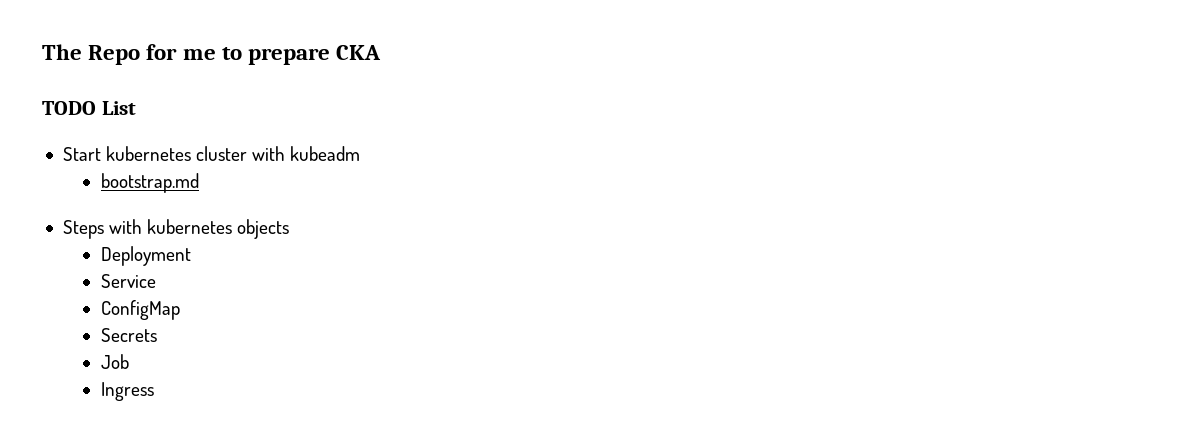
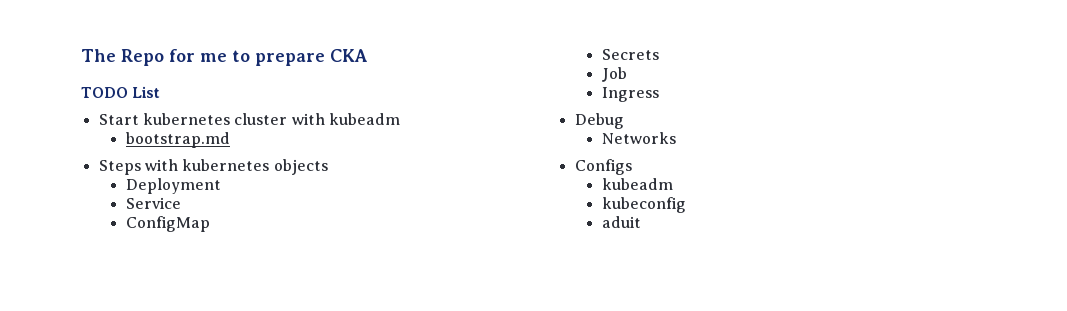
+ Debug
+ Networks
+ Configs
+ kubeadm
+ kubeconfig
+ aduit

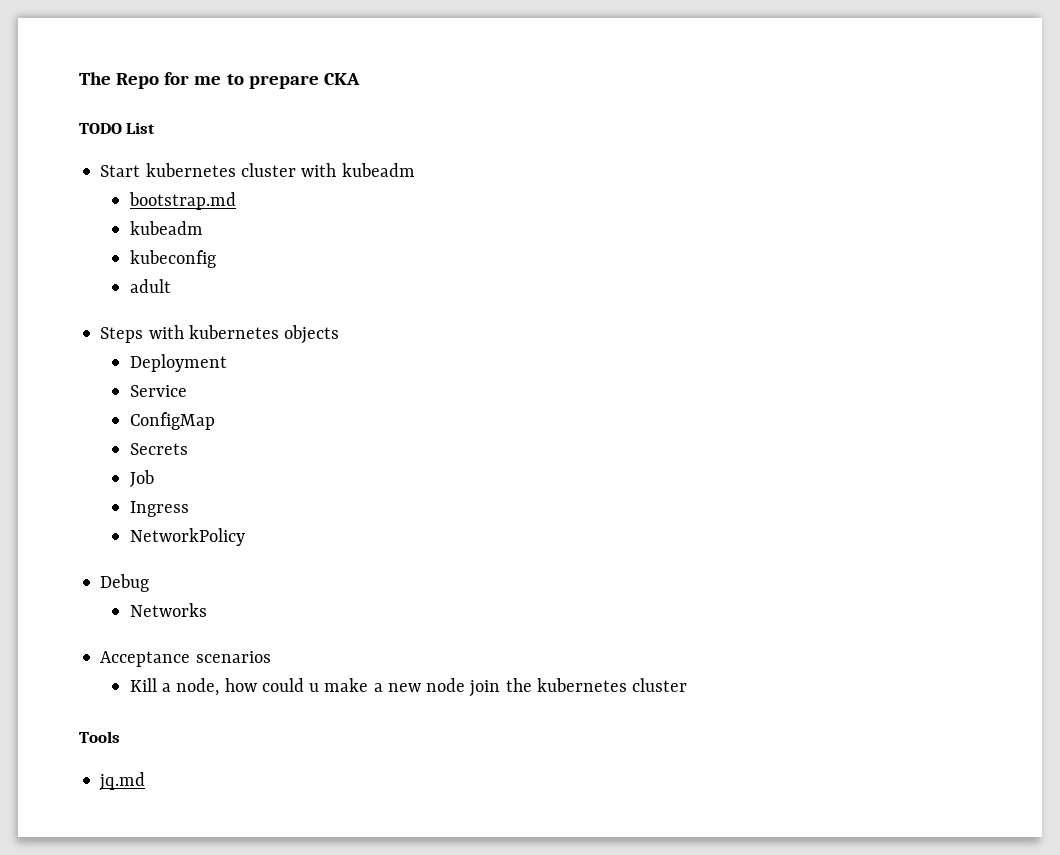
  bootstrap.md
+ kubeadm
+ kubeconfig
+ adult
+ NetworkPolicy
- Configs
- kubeadm
- kubeconfig
- aduit
+ Acceptance scenarios
+ Kill a node, how could u make a new node join the kubernetes cluster
+ Tools
+ jq.md

